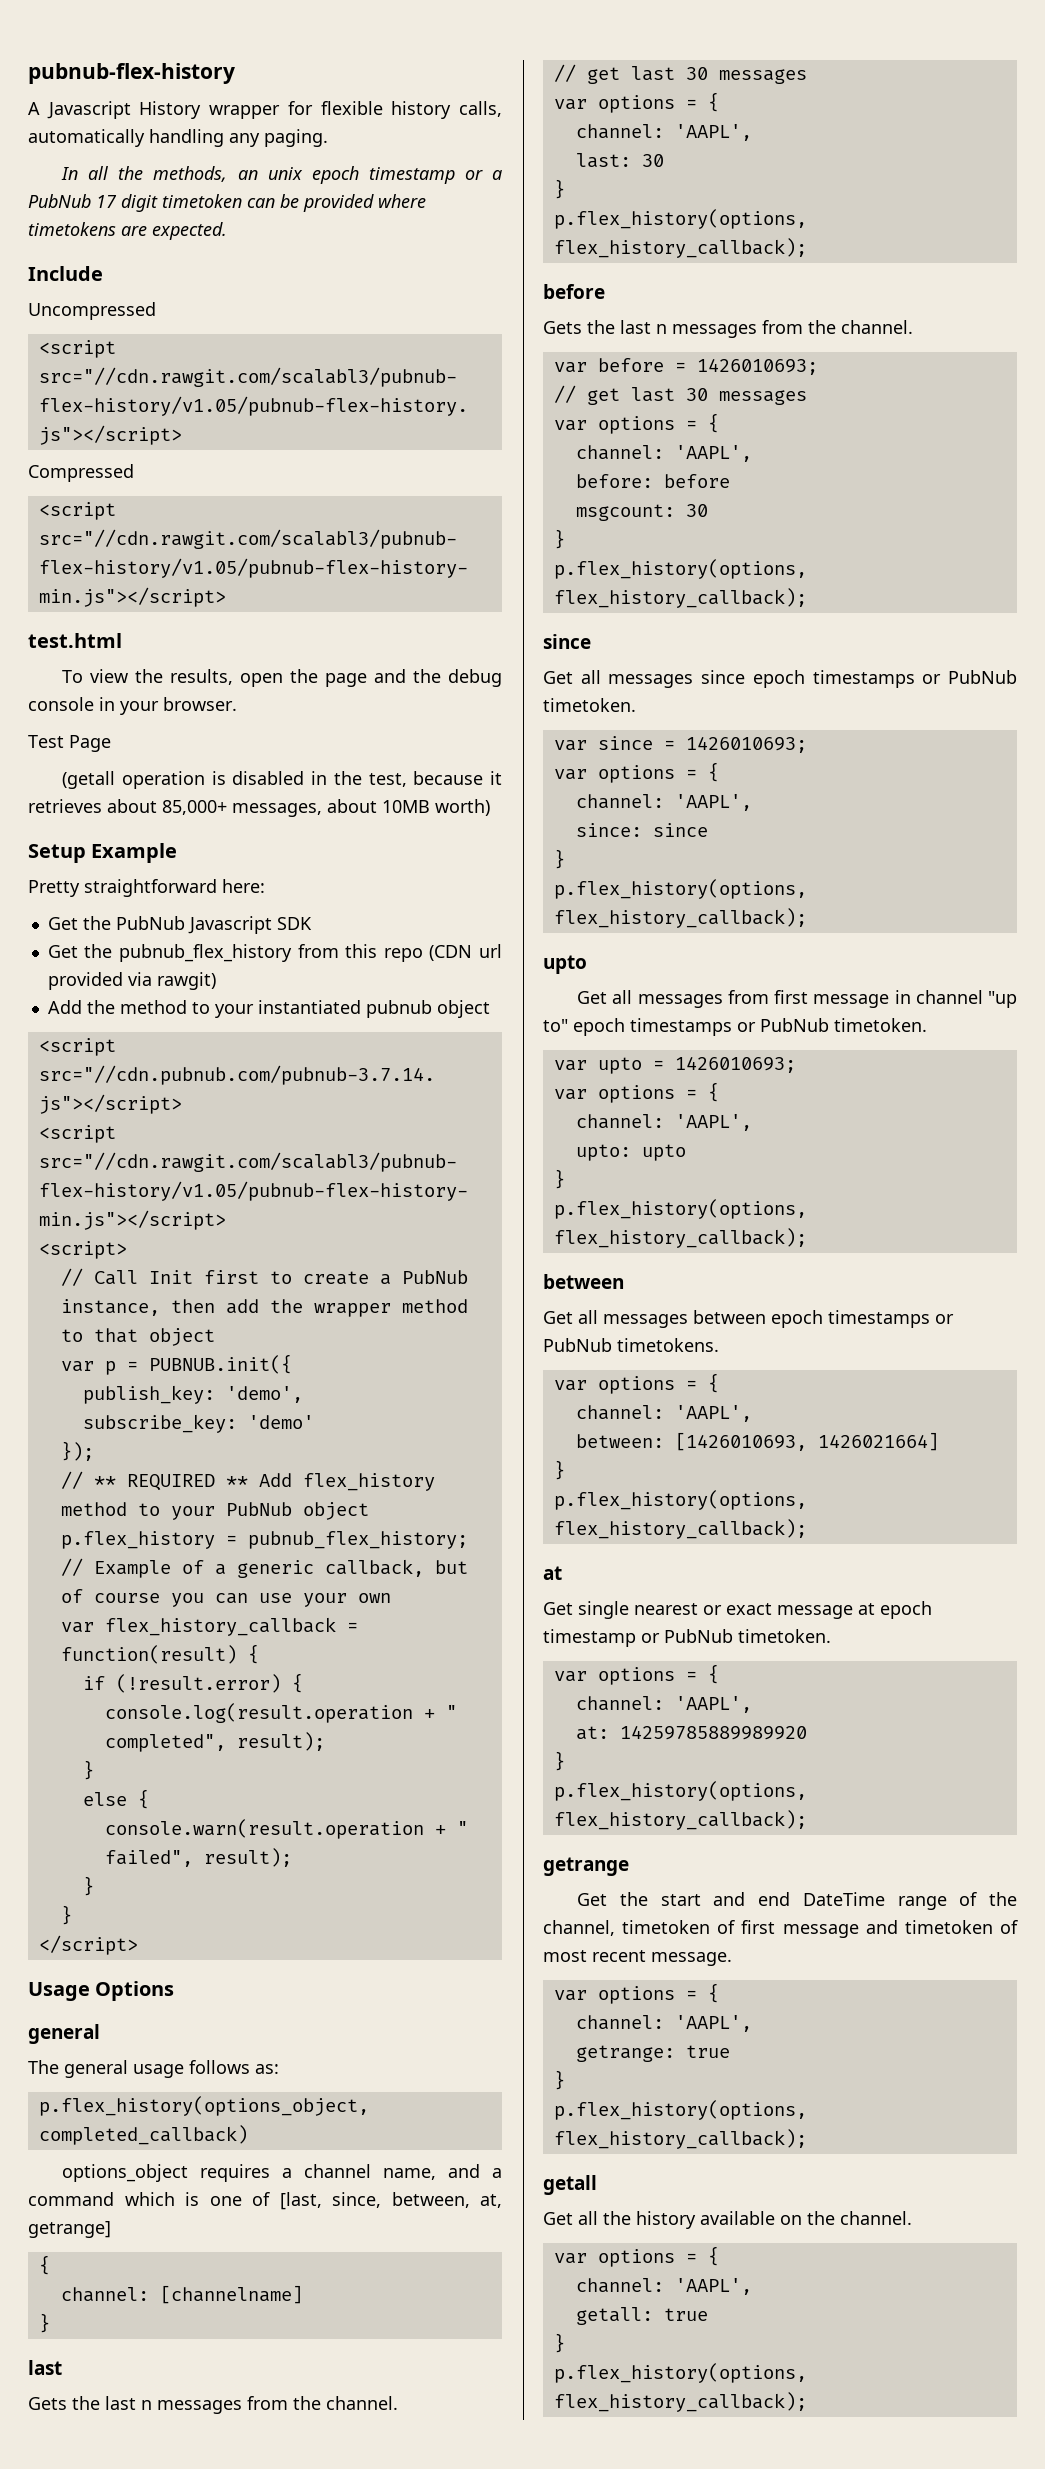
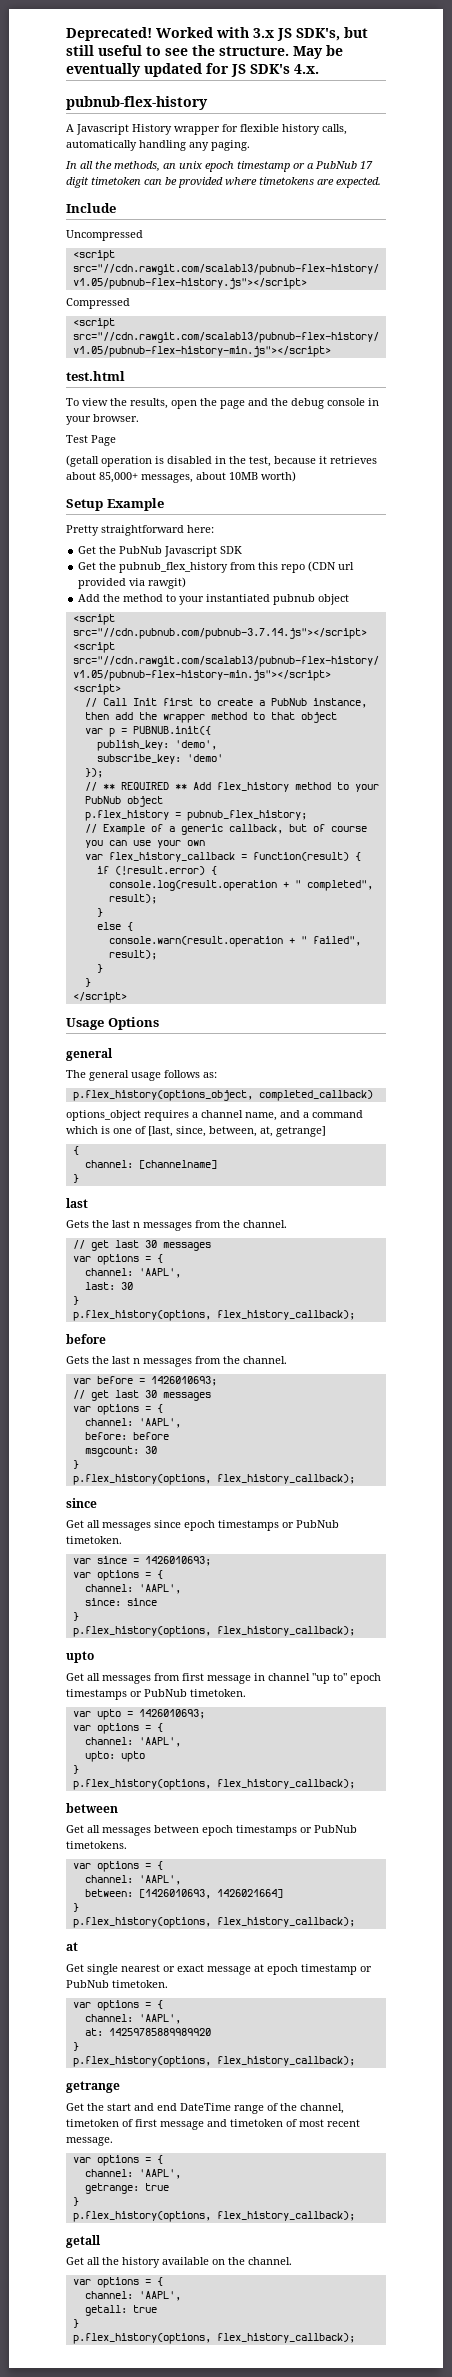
+ Deprecated! Worked with 3.x JS SDK's, but still useful to see the structure. May be eventually updated for JS SDK's 4.x.

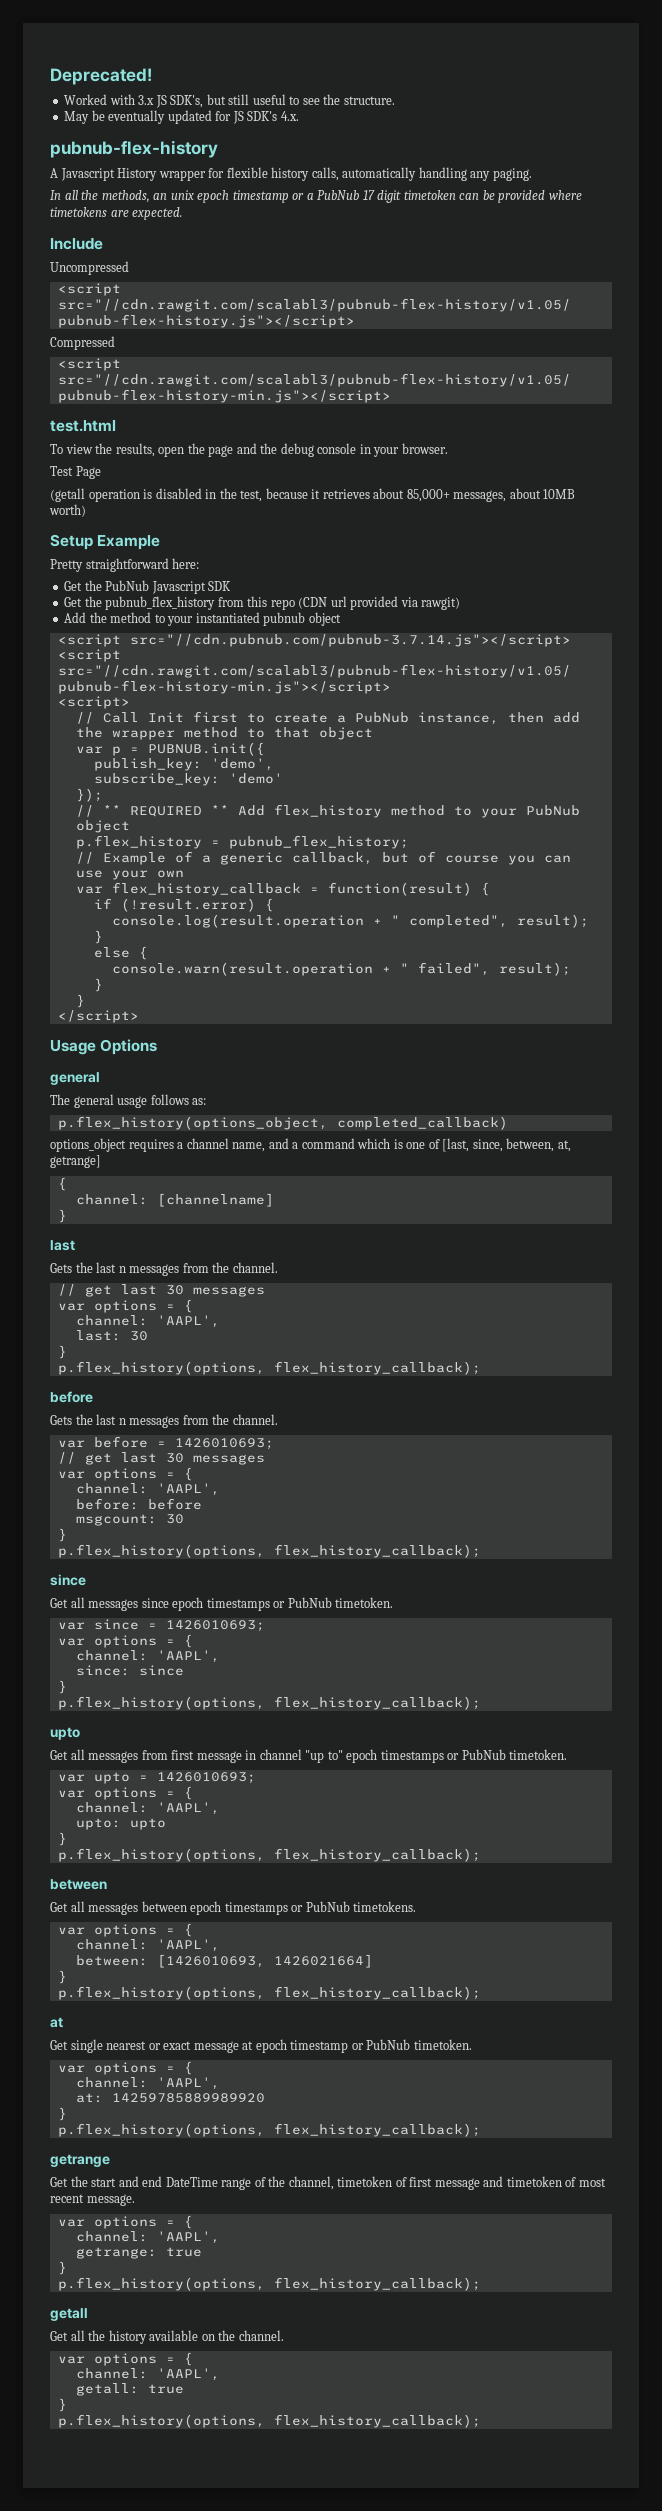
- Deprecated! Worked with 3.x JS SDK's, but still useful to see the structure. May be eventually updated for JS SDK's 4.x.
+ Deprecated!
+ Worked with 3.x JS SDK's, but still useful to see the structure.
+ May be eventually updated for JS SDK's 4.x.

